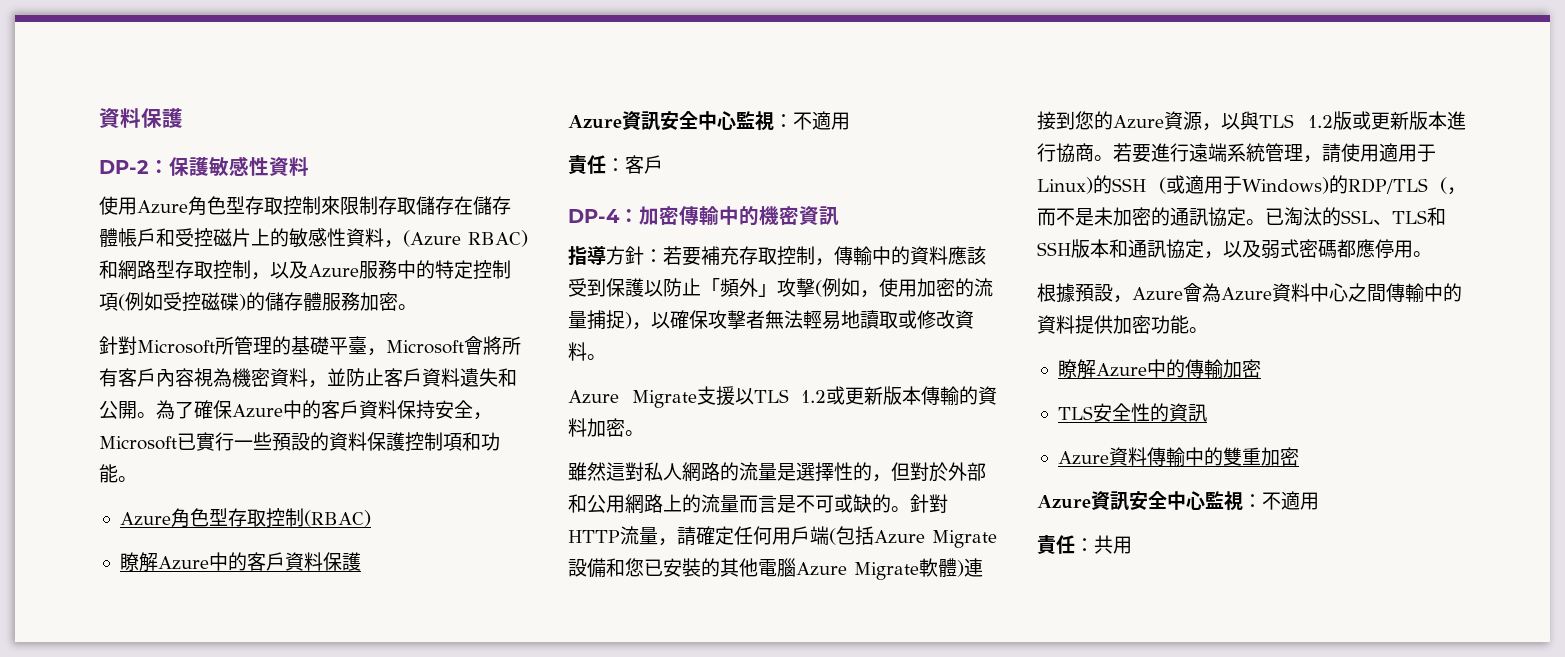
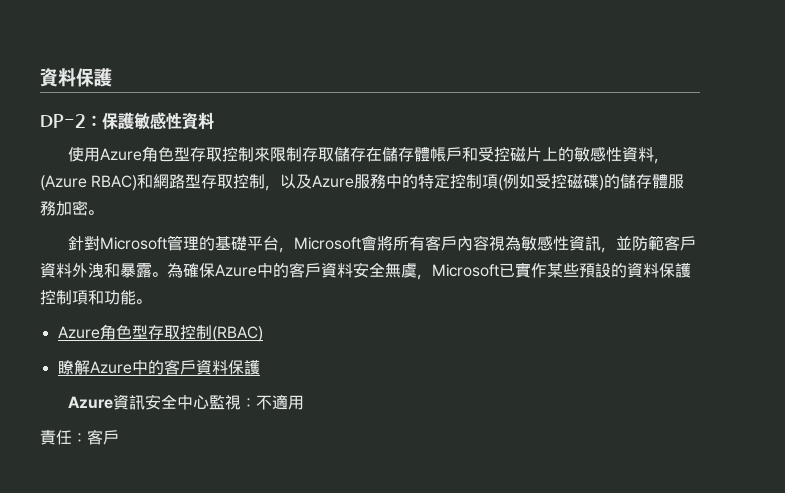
- 針對Microsoft所管理的基礎平臺，Microsoft會將所有客戶內容視為機密資料，並防止客戶資料遺失和公開。為了確保Azure中的客戶資料保持安全，Microsoft已實行一些預設的資料保護控制項和功能。
+ 針對Microsoft管理的基礎平台，Microsoft會將所有客戶內容視為敏感性資訊，並防範客戶資料外洩和暴露。為確保Azure中的客戶資料安全無虞，Microsoft已實作某些預設的資料保護控制項和功能。
- DP-4：加密傳輸中的機密資訊
- 指導方針：若要補充存取控制，傳輸中的資料應該受到保護以防止「頻外」攻擊(例如，使用加密的流量捕捉)，以確保攻擊者無法輕易地讀取或修改資料。
- Azure Migrate支援以TLS 1.2或更新版本傳輸的資料加密。
- 雖然這對私人網路的流量是選擇性的，但對於外部和公用網路上的流量而言是不可或缺的。針對HTTP流量，請確定任何用戶端(包括Azure Migrate設備和您已安裝的其他電腦Azure Migrate軟體)連接到您的Azure資源，以與TLS 1.2版或更新版本進行協商。若要進行遠端系統管理，請使用適用于Linux)的SSH (或適用于Windows)的RDP/TLS (，而不是未加密的通訊協定。已淘汰的SSL、TLS和SSH版本和通訊協定，以及弱式密碼都應停用。
- 根據預設，Azure會為Azure資料中心之間傳輸中的資料提供加密功能。
- 瞭解Azure中的傳輸加密
- TLS安全性的資訊
- Azure資料傳輸中的雙重加密
- Azure資訊安全中心監視：不適用
- 責任：共用

